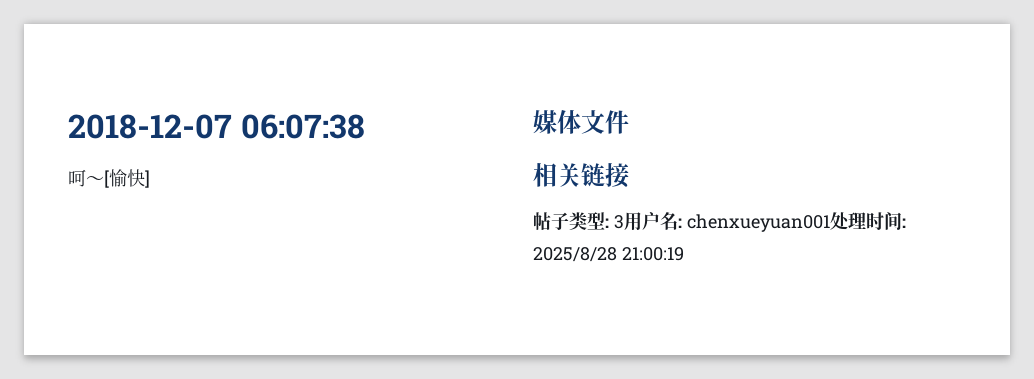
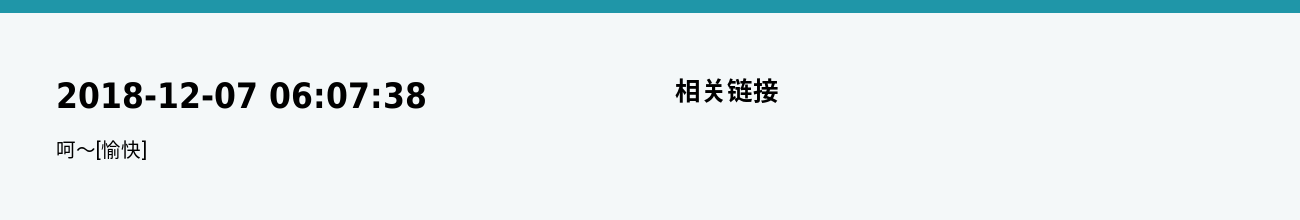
- 媒体文件
- 帖子类型: 3用户名: chenxueyuan001处理时间: 2025/8/28 21:00:19

